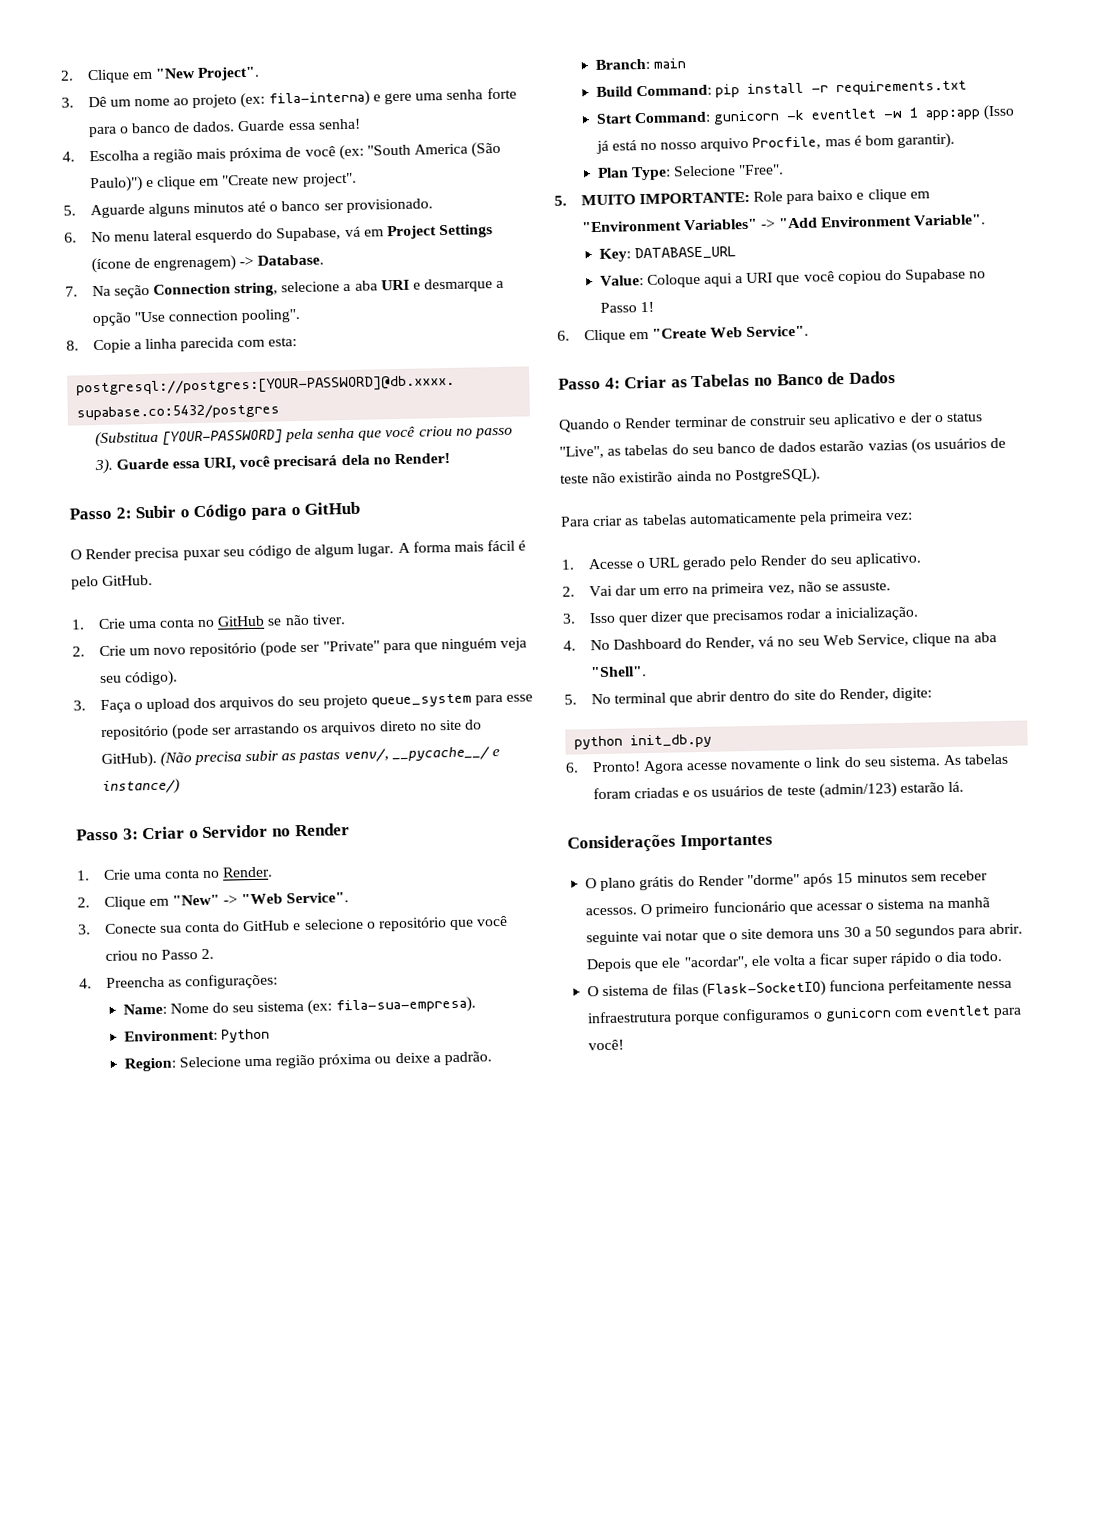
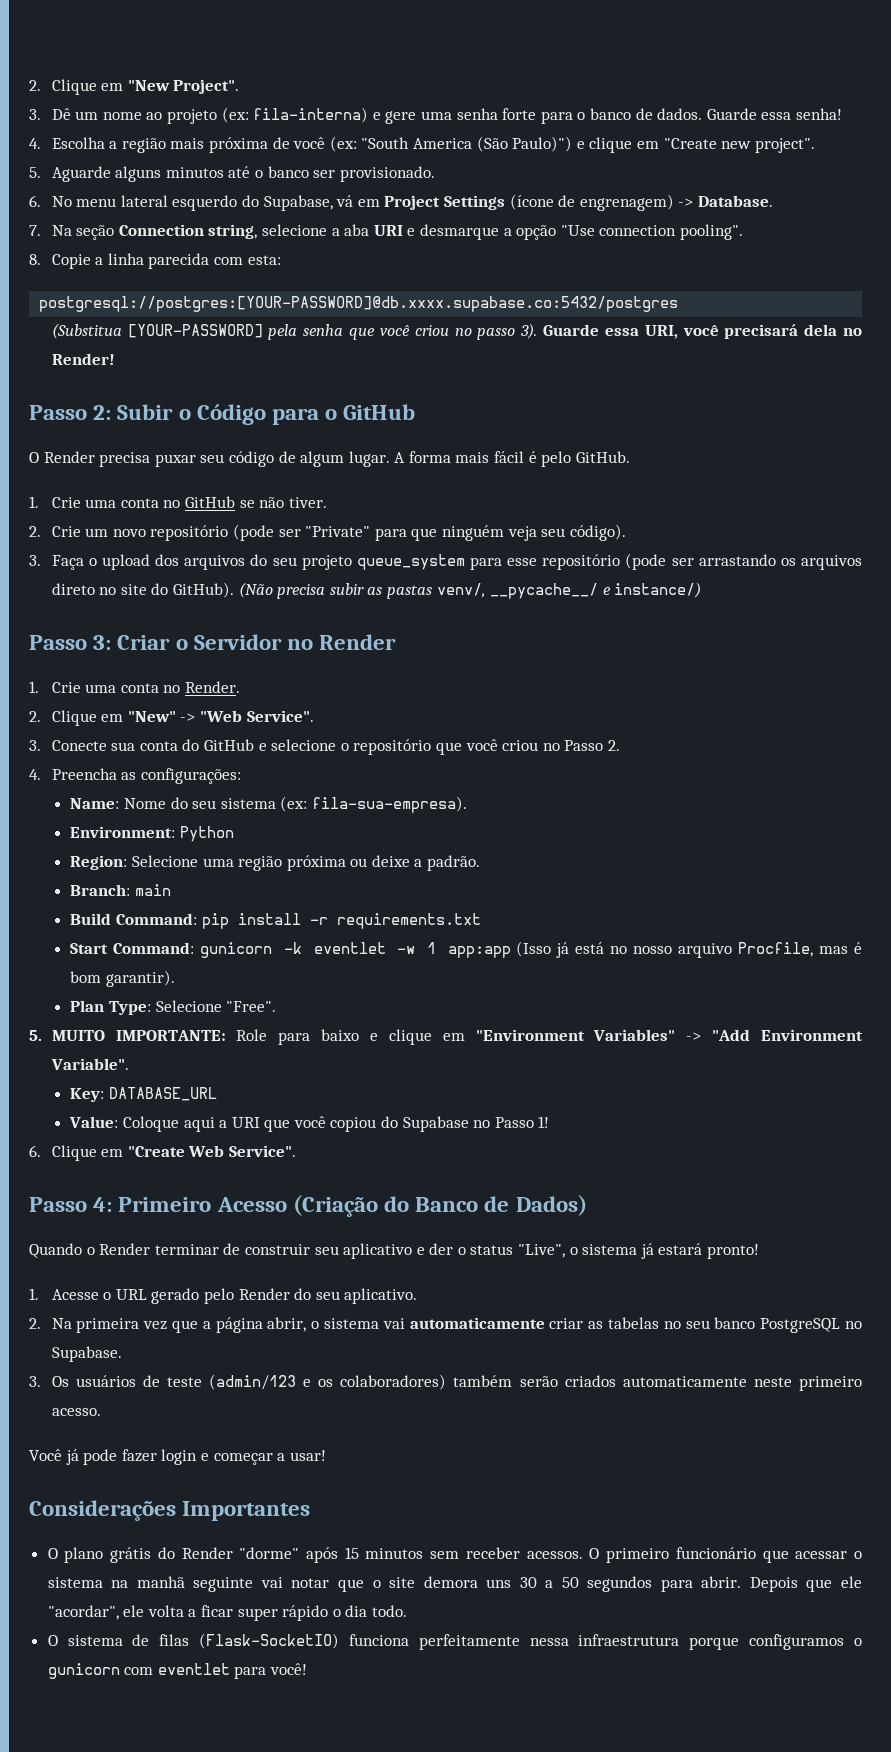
- Passo 4: Criar as Tabelas no Banco de Dados
+ Passo 4: Primeiro Acesso (Criação do Banco de Dados)
- Quando o Render terminar de construir seu aplicativo e der o status "Live", as tabelas do seu banco de dados estarão vazias (os usuários de teste não existirão ainda no PostgreSQL).
- Para criar as tabelas automaticamente pela primeira vez:
+ Quando o Render terminar de construir seu aplicativo e der o status "Live", o sistema já estará pronto!
- 2. Vai dar um erro na primeira vez, não se assuste.
- 3. Isso quer dizer que precisamos rodar a inicialização.
- 4. No Dashboard do Render, vá no seu Web Service, clique na aba "Shell".
- 5. No terminal que abrir dentro do site do Render, digite:
- python init_db.py
- 6. Pronto! Agora acesse novamente o link do seu sistema. As tabelas foram criadas e os usuários de teste (admin/123) estarão lá.
+ 2. Na primeira vez que a página abrir, o sistema vai automaticamente criar as tabelas no seu banco PostgreSQL no Supabase.
+ 3. Os usuários de teste (admin/123 e os colaboradores) também serão criados automaticamente neste primeiro acesso.
+ Você já pode fazer login e começar a usar!

